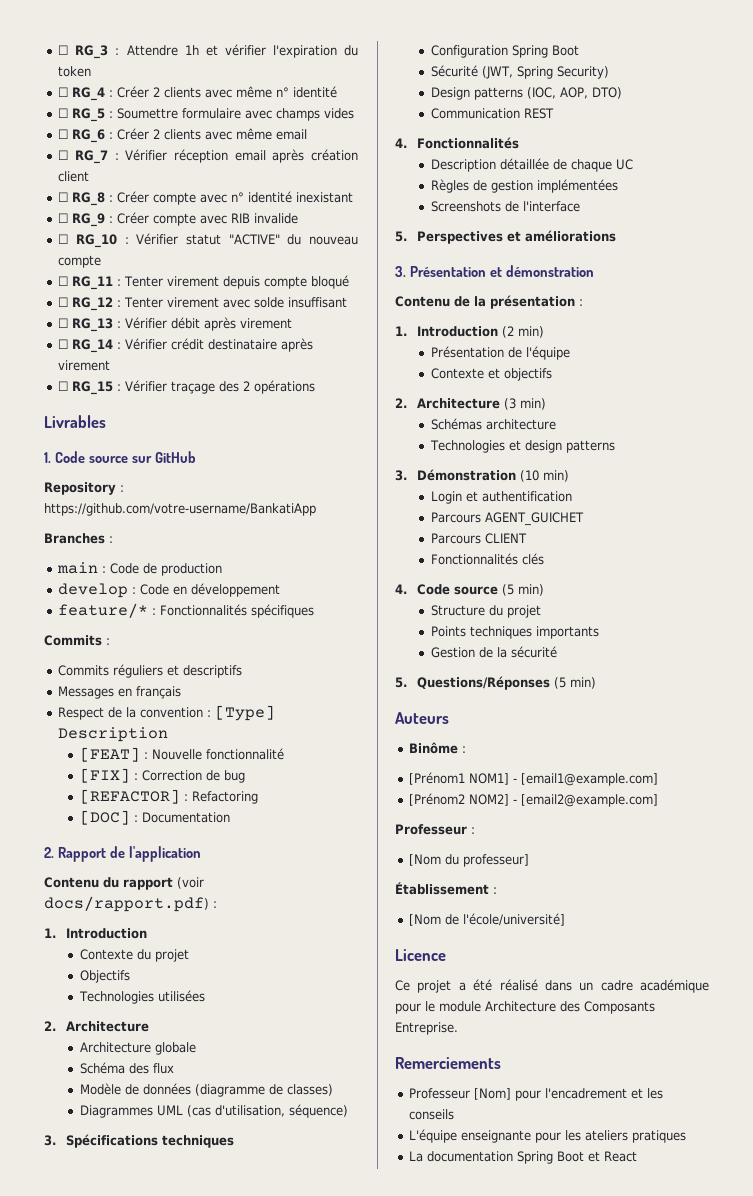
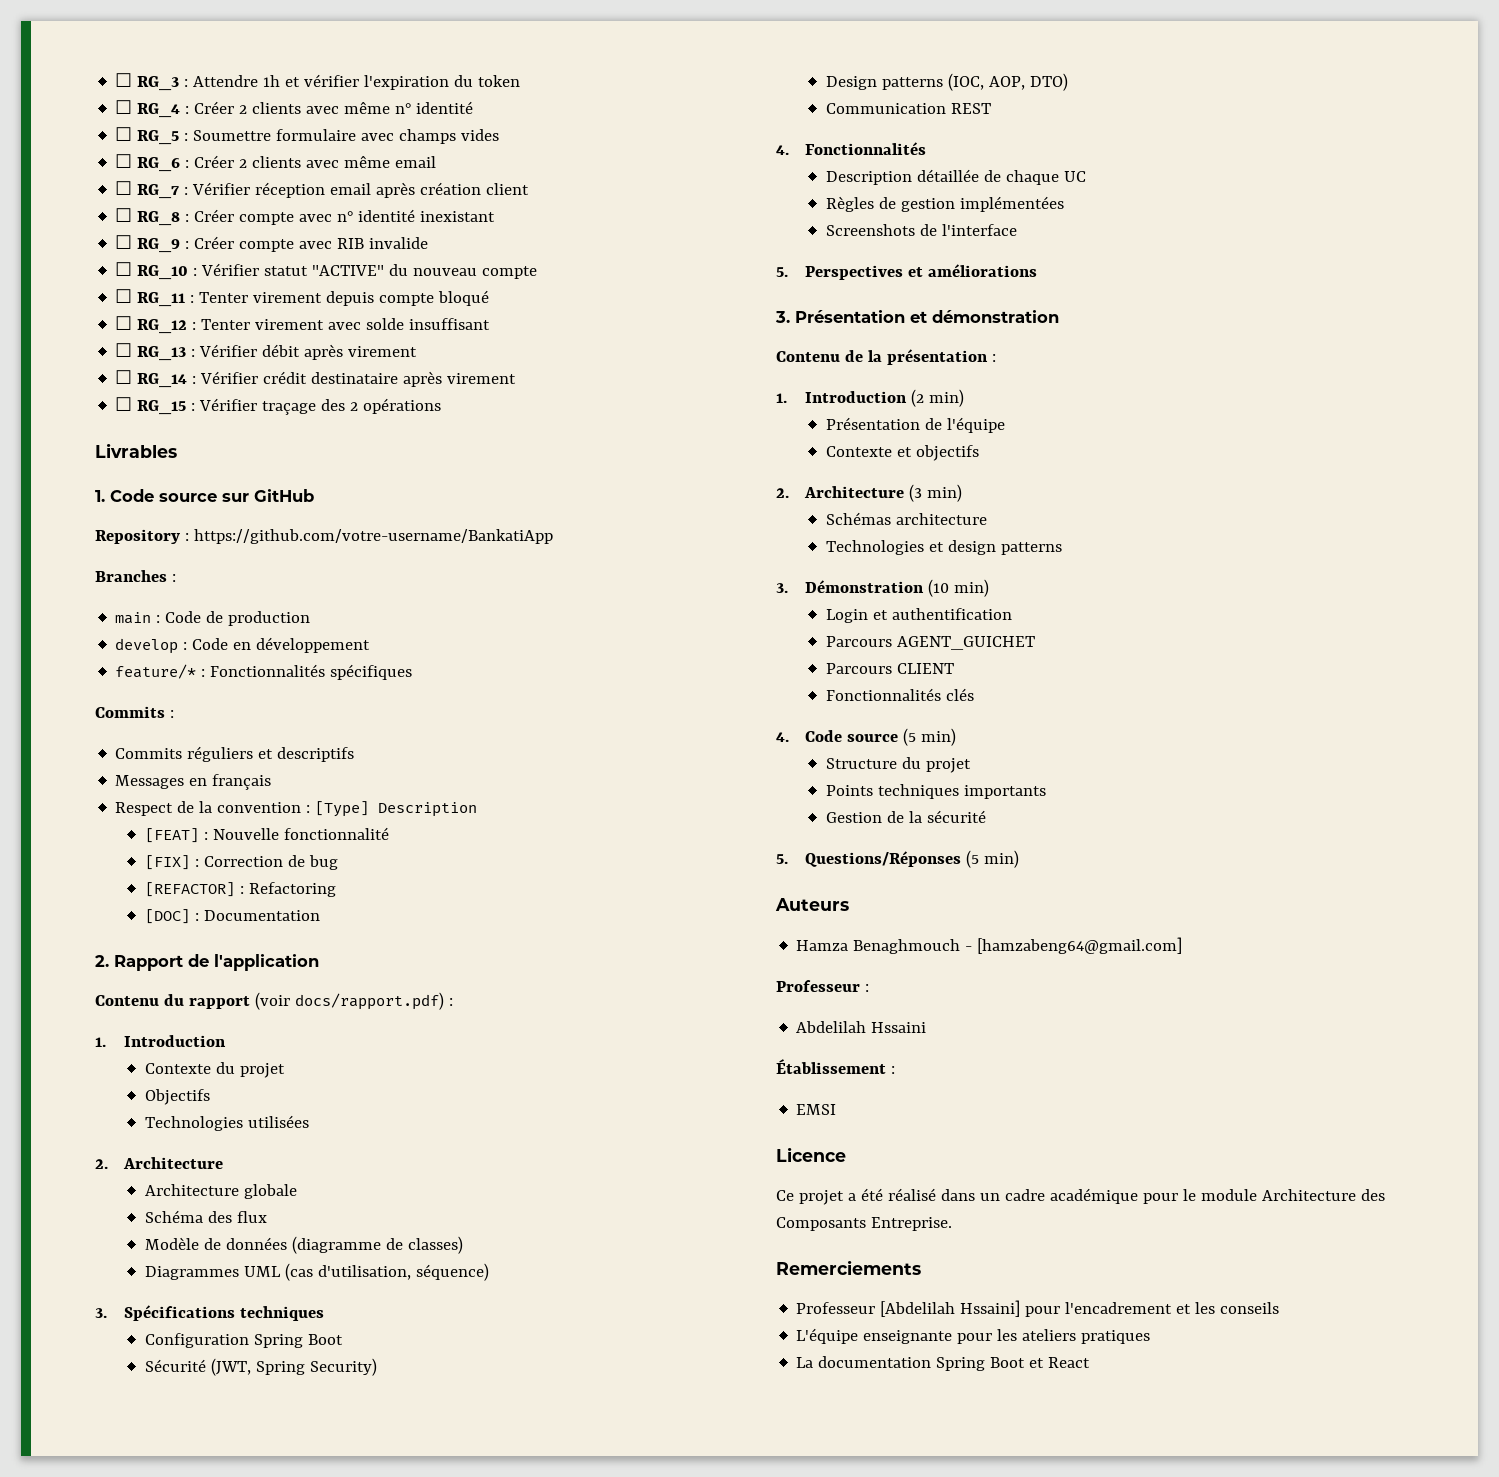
- Binôme :
- [Prénom1 NOM1] - [email1@example.com]
- [Prénom2 NOM2] - [email2@example.com]
+ Hamza Benaghmouch - [hamzabeng64@gmail.com]
- [Nom du professeur]
+ Abdelilah Hssaini
- [Nom de l'école/université]
+ EMSI
- Professeur [Nom] pour l'encadrement et les conseils
+ Professeur [Abdelilah Hssaini] pour l'encadrement et les conseils

